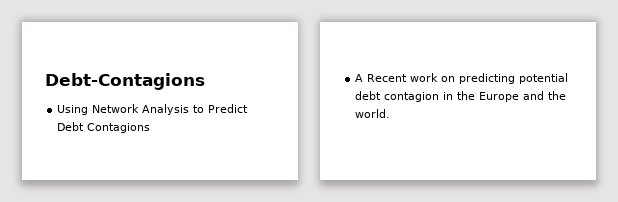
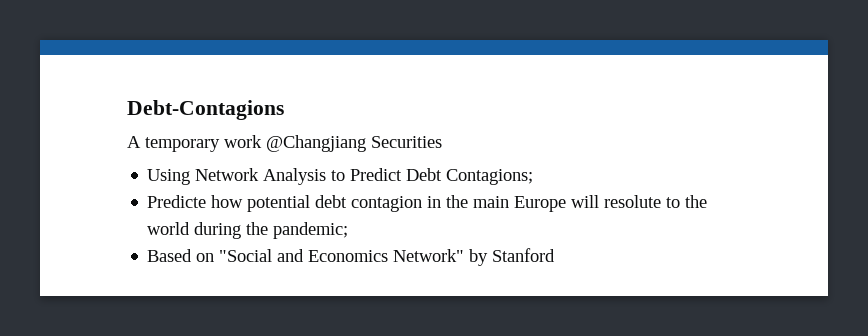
+ A temporary work @Changjiang Securities
- Using Network Analysis to Predict Debt Contagions
- A Recent work on predicting potential debt contagion in the Europe and the world.
+ Using Network Analysis to Predict Debt Contagions;
+ Predicte how potential debt contagion in the main Europe will resolute to the world during the pandemic;
+ Based on "Social and Economics Network" by Stanford

